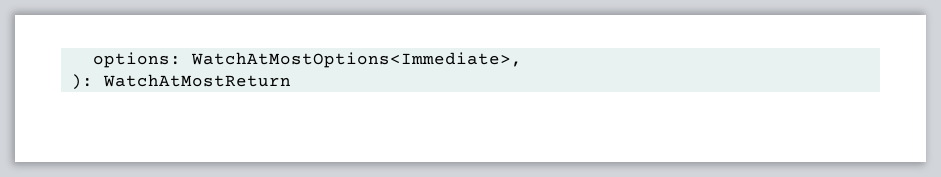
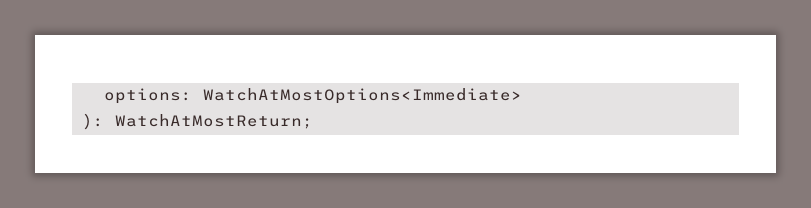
- options: WatchAtMostOptions<Immediate>,
+ options: WatchAtMostOptions<Immediate>
- ): WatchAtMostReturn
+ ): WatchAtMostReturn;

